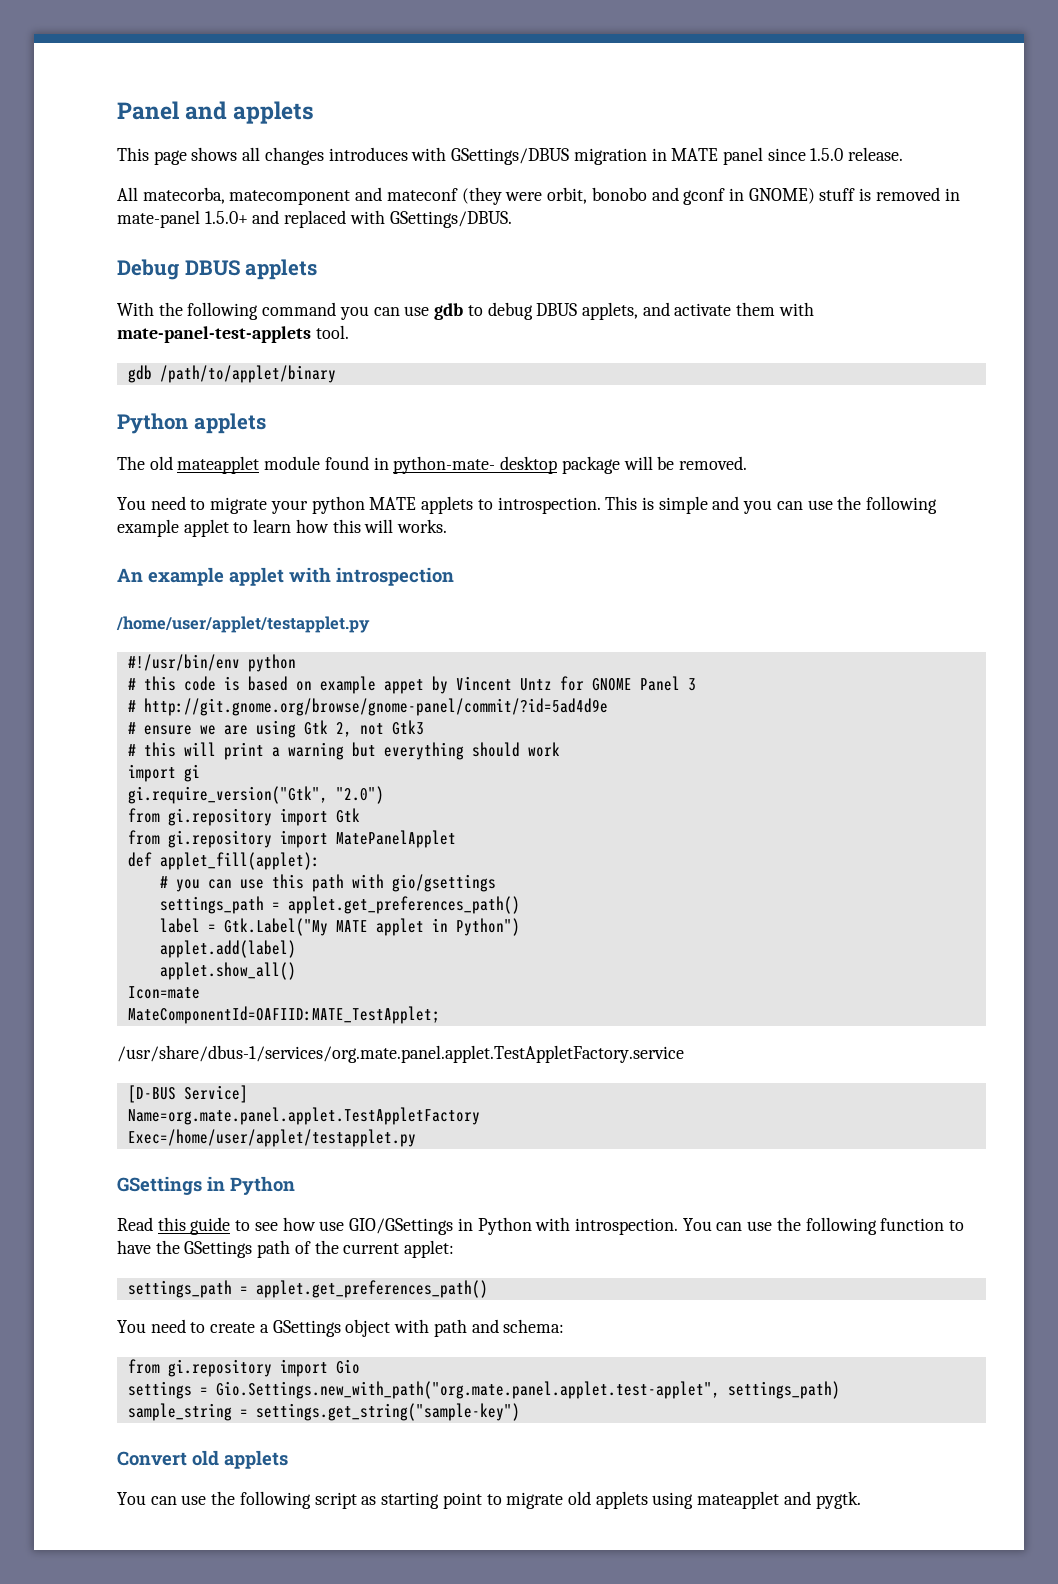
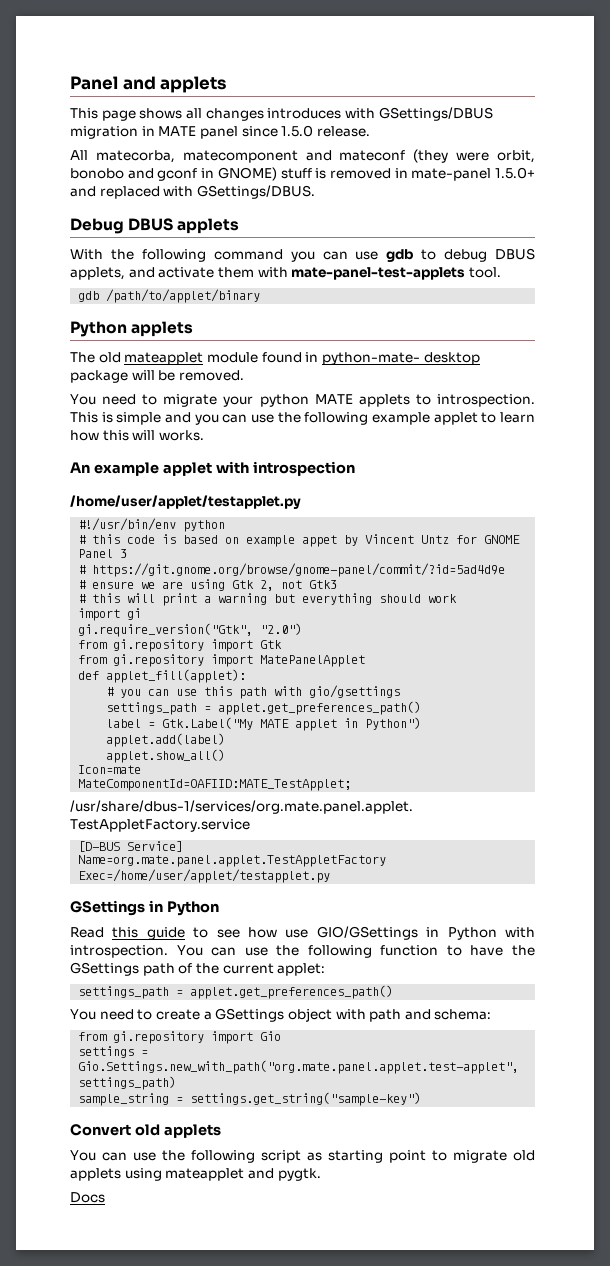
- # http://git.gnome.org/browse/gnome-panel/commit/?id=5ad4d9e
+ # https://git.gnome.org/browse/gnome-panel/commit/?id=5ad4d9e
+ Docs

